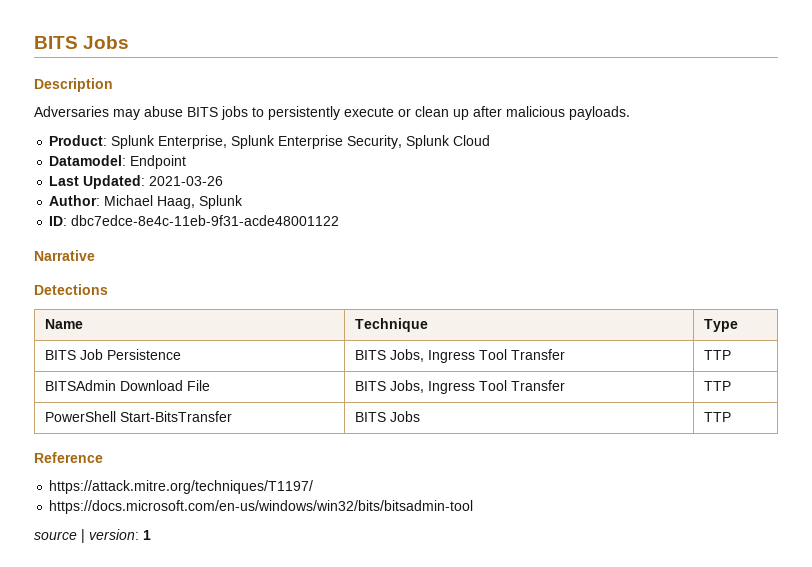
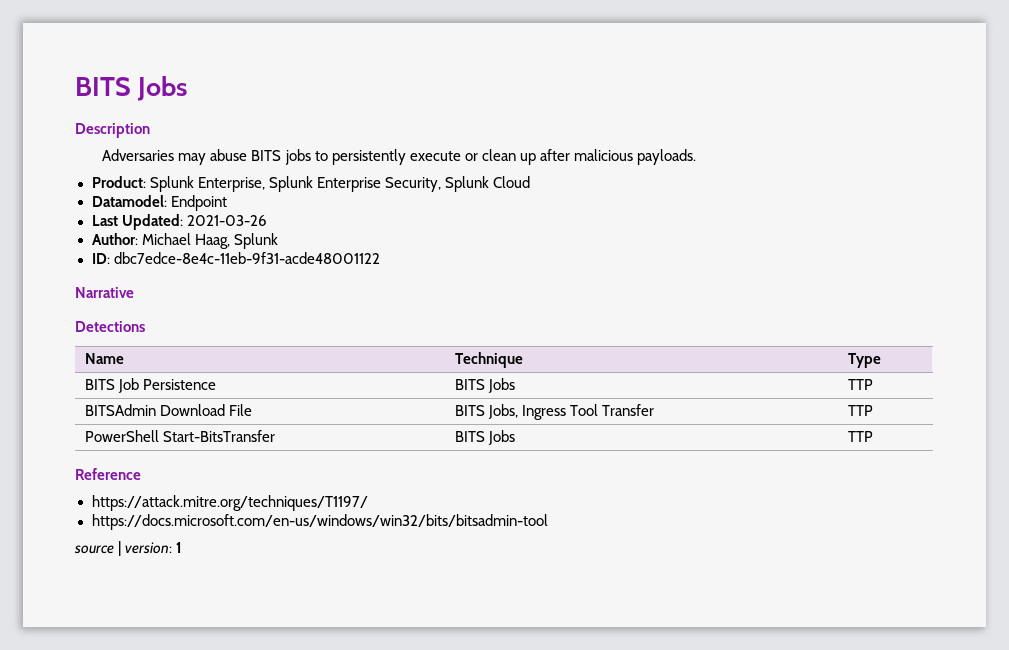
- BITS Job Persistence | BITS Jobs, Ingress Tool Transfer | TTP
+ BITS Job Persistence | BITS Jobs | TTP

